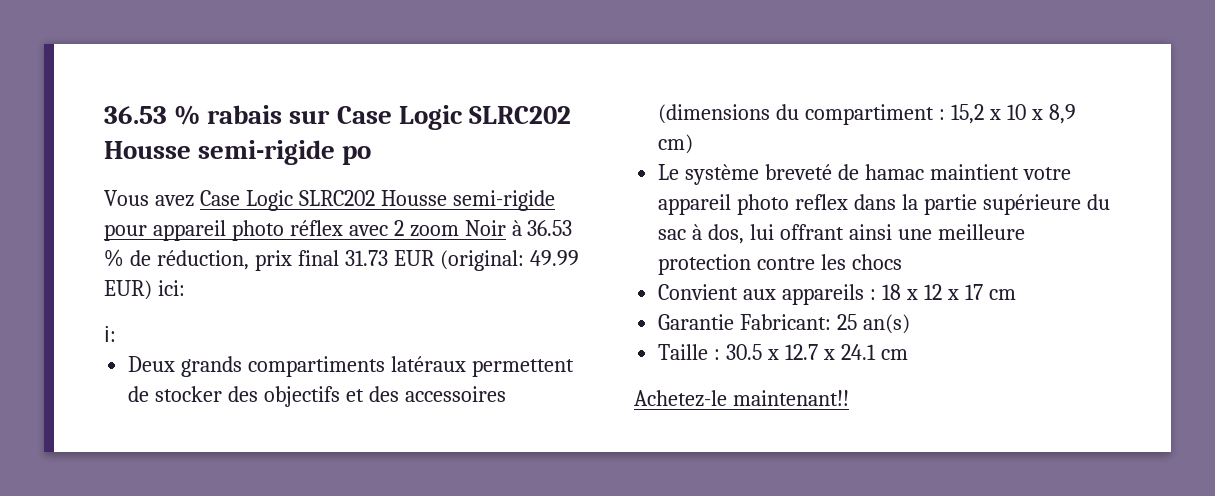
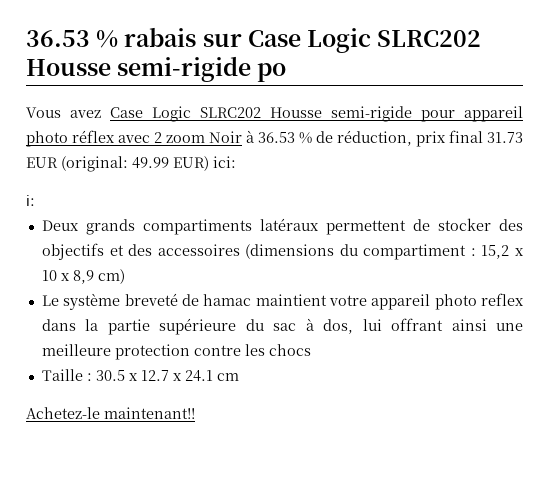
- Convient aux appareils : 18 x 12 x 17 cm
- Garantie Fabricant: 25 an(s)

